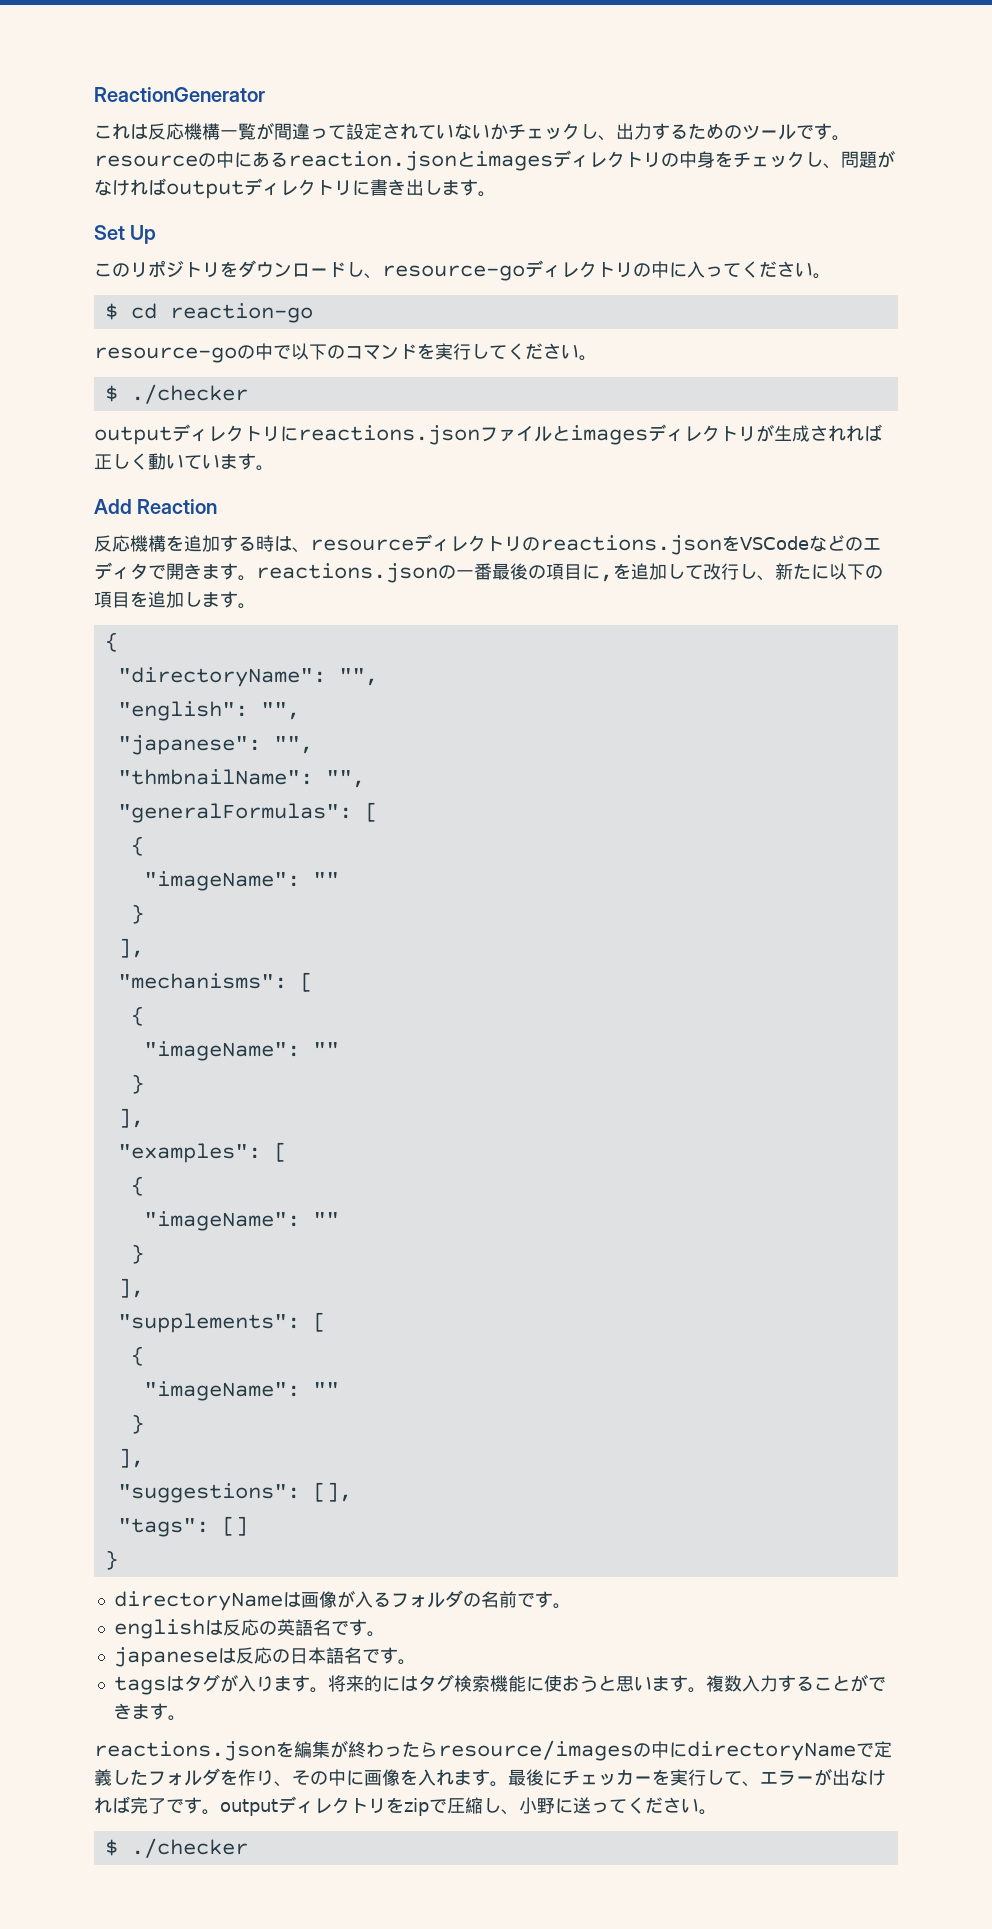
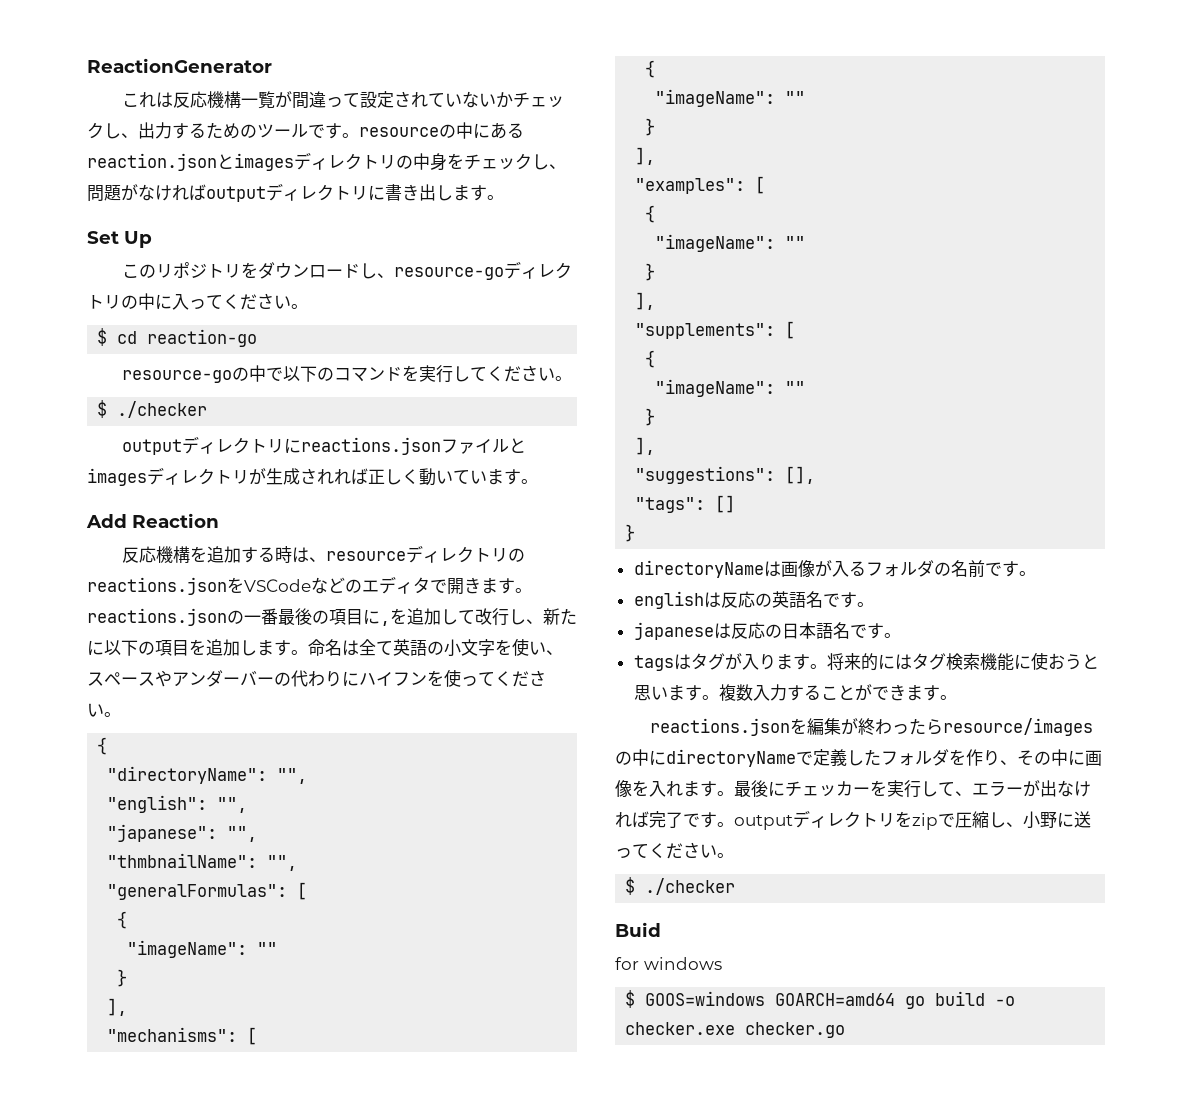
+ 命名は全て英語の小文字を使い、スペースやアンダーバーの代わりにハイフンを使ってください。
+ Buid
+ for windows
+ $ GOOS=windows GOARCH=amd64 go build -o checker.exe checker.go

